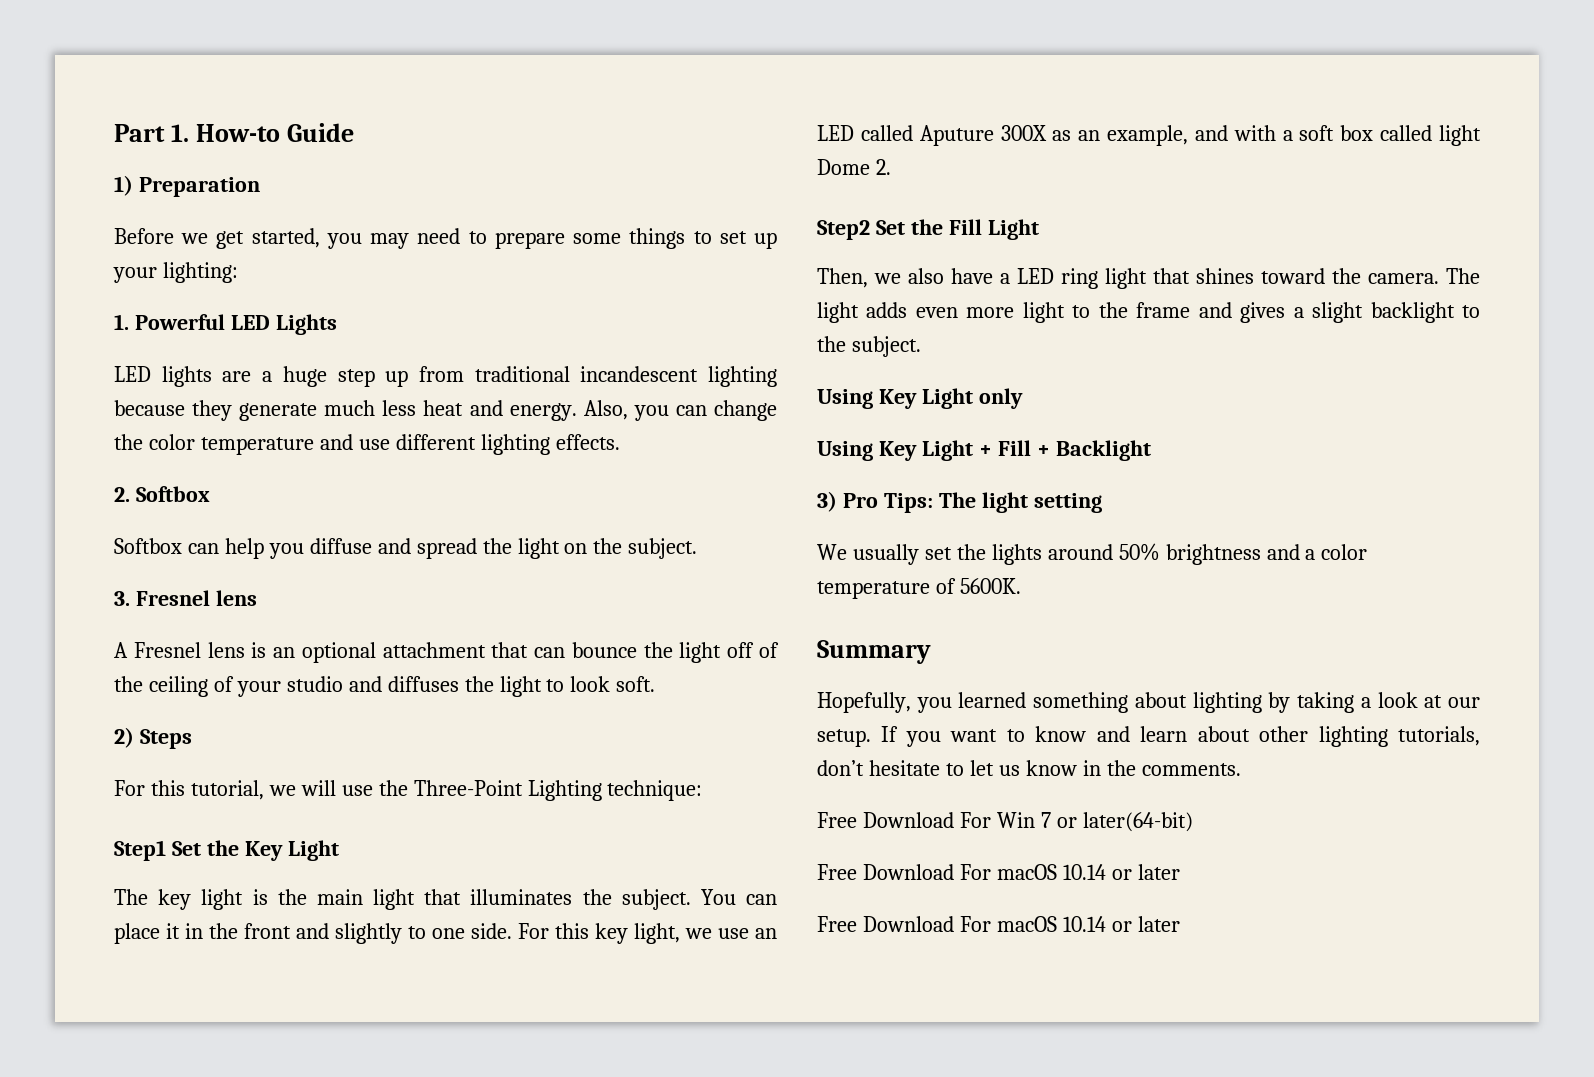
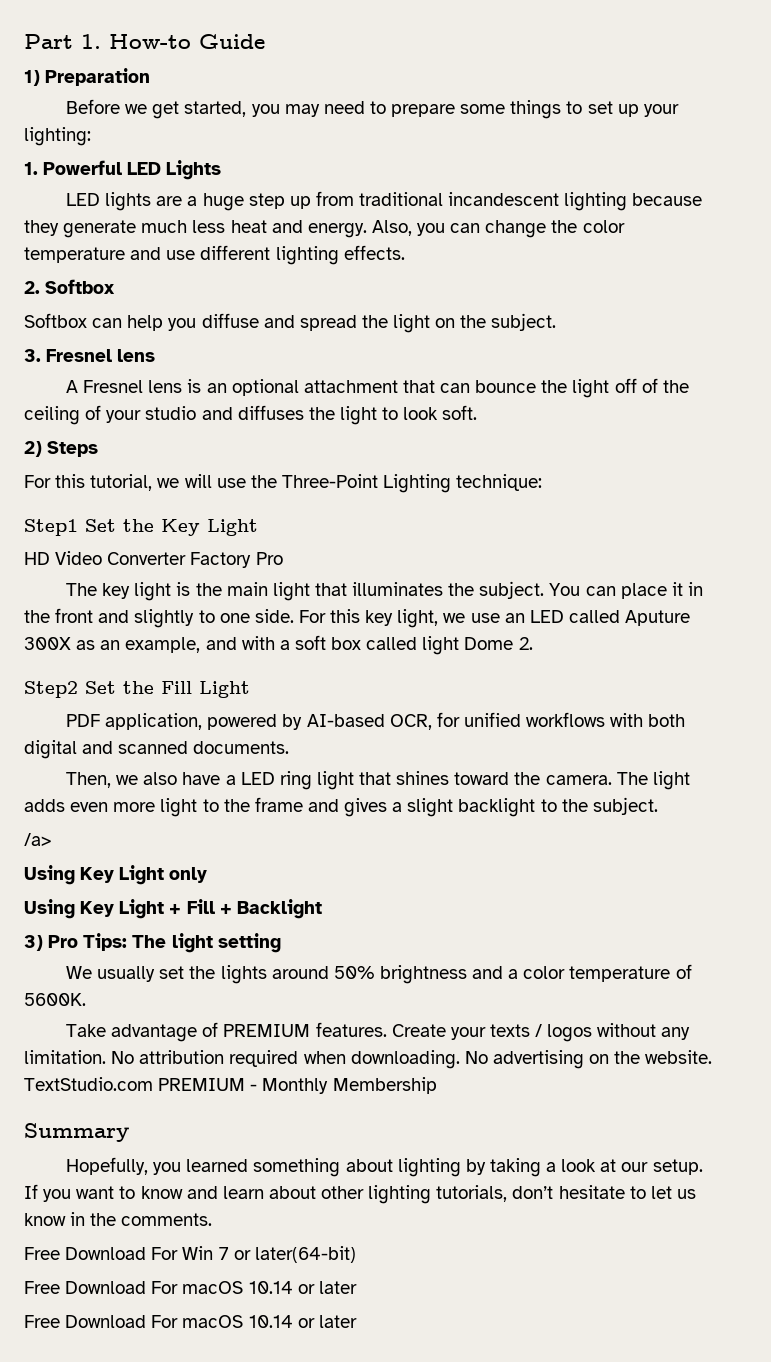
+ HD Video Converter Factory Pro
+ PDF application, powered by AI-based OCR, for unified workflows with both digital and scanned documents.
+ /a>
+ Take advantage of PREMIUM features. Create your texts / logos without any limitation. No attribution required when downloading. No advertising on the website. TextStudio.com PREMIUM - Monthly Membership

